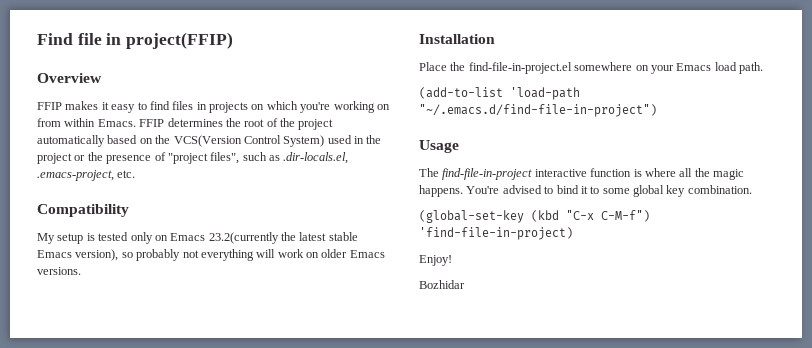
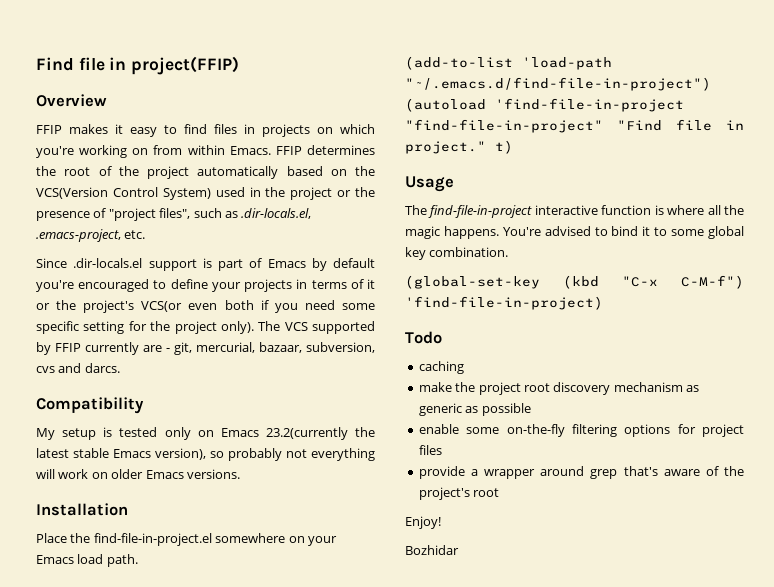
+ Since .dir-locals.el support is part of Emacs by default you're encouraged to define your projects in terms of it or the project's VCS(or even both if you need some specific setting for the project only). The VCS supported by FFIP currently are - git, mercurial, bazaar, subversion, cvs and darcs.
- (add-to-list 'load-path "~/.emacs.d/find-file-in-project")
+ (add-to-list 'load-path "~/.emacs.d/find-file-in-project") (autoload 'find-file-in-project "find-file-in-project" "Find file in project." t)
+ Todo
+ caching
+ make the project root discovery mechanism as generic as possible
+ enable some on-the-fly filtering options for project files
+ provide a wrapper around grep that's aware of the project's root

